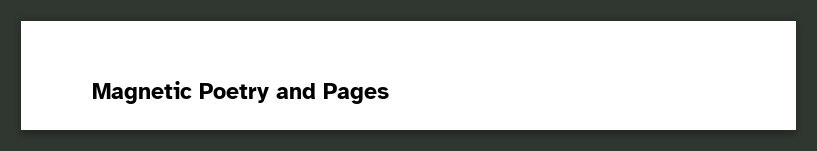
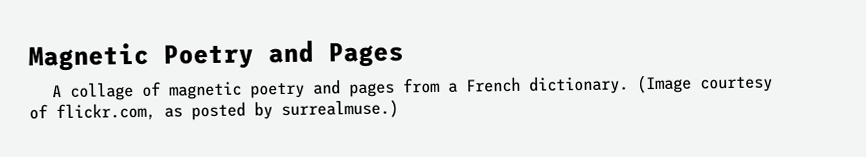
+ A collage of magnetic poetry and pages from a French dictionary. (Image courtesy of flickr.com, as posted by surrealmuse.)

